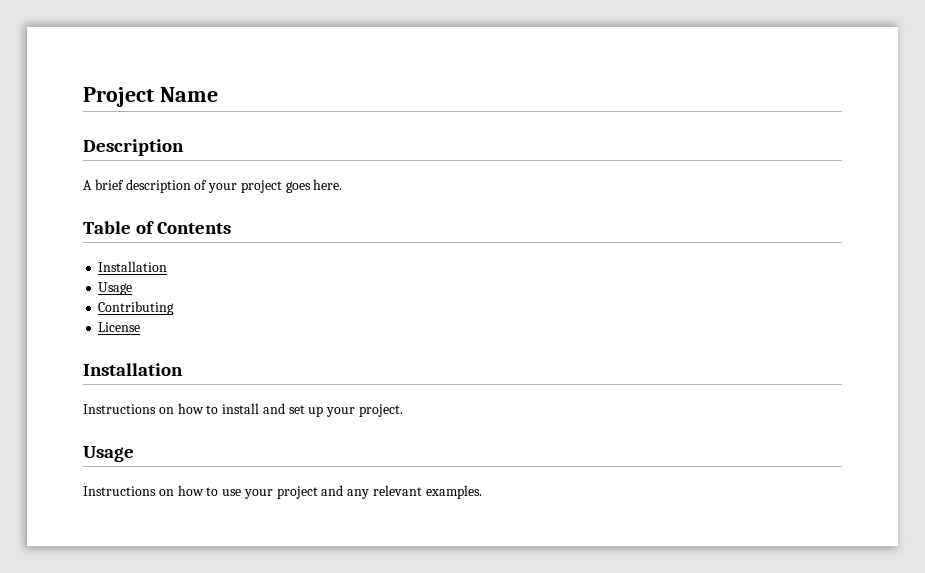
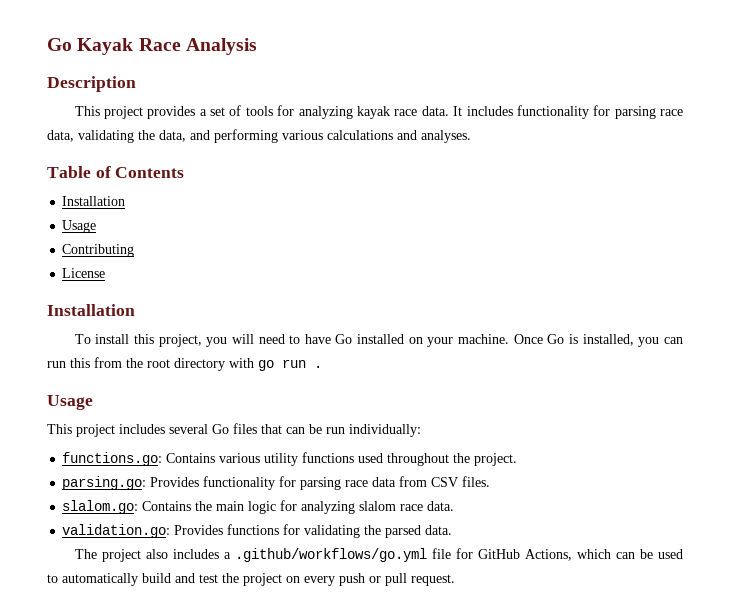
- Project Name
+ Go Kayak Race Analysis
  Description
- A brief description of your project goes here.
+ This project provides a set of tools for analyzing kayak race data. It includes functionality for parsing race data, validating the data, and performing various calculations and analyses.
- Instructions on how to install and set up your project.
+ To install this project, you will need to have Go installed on your machine. Once Go is installed, you can run this from the root directory with go run .
  Usage
- Instructions on how to use your project and any relevant examples.
+ This project includes several Go files that can be run individually:
+ functions.go: Contains various utility functions used throughout the project.
+ parsing.go: Provides functionality for parsing race data from CSV files.
+ slalom.go: Contains the main logic for analyzing slalom race data.
+ validation.go: Provides functions for validating the parsed data.
+ The project also includes a .github/workflows/go.yml file for GitHub Actions, which can be used to automatically build and test the project on every push or pull request.

